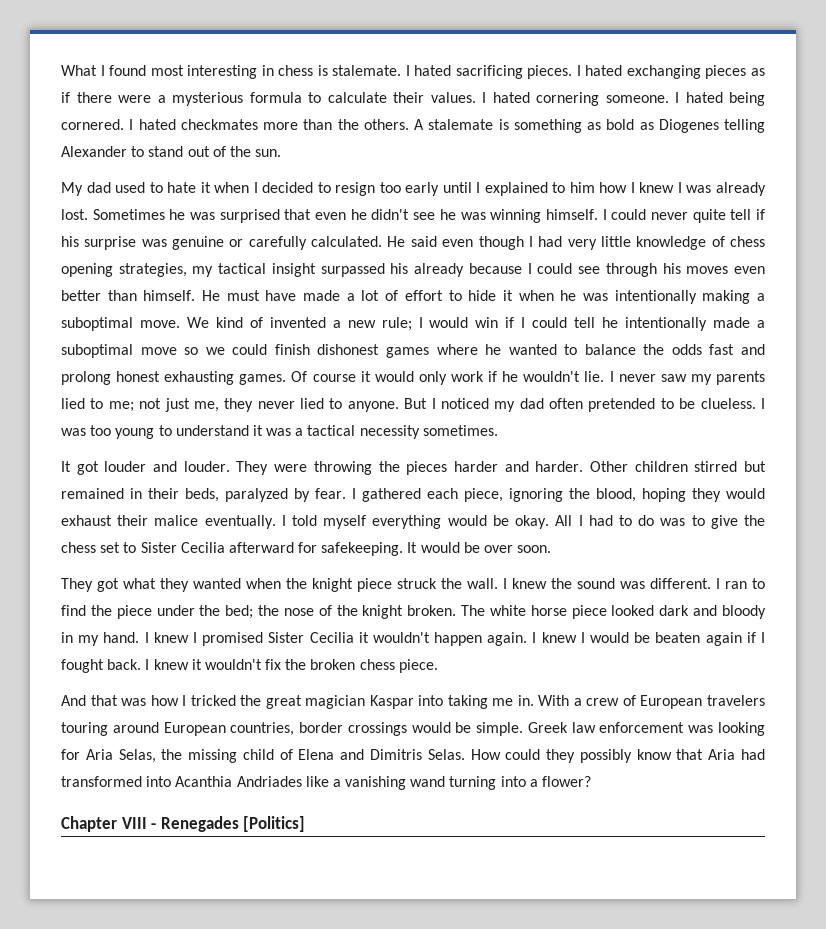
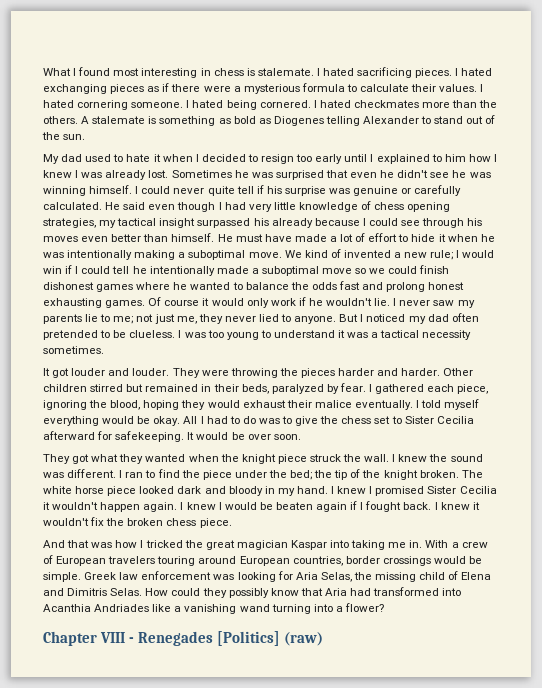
- I never saw my parents lied to me; not just me, they never lied to anyone.
+ I never saw my parents lie to me; not just me, they never lied to anyone.
- I ran to find the piece under the bed; the nose of the knight broken.
+ I ran to find the piece under the bed; the tip of the knight broken.
- Chapter VIII - Renegades [Politics]
+ Chapter VIII - Renegades [Politics] (raw)

